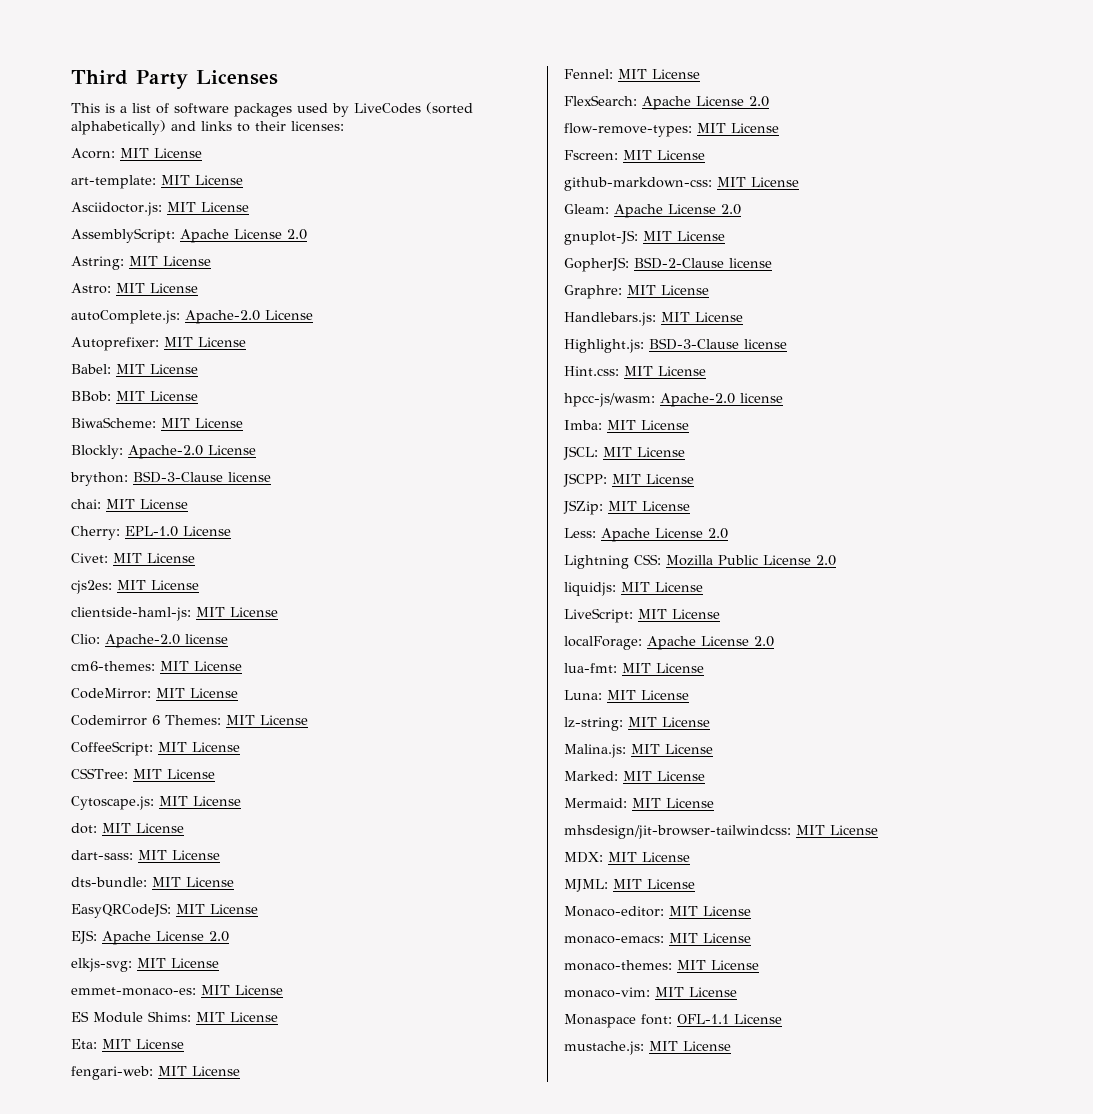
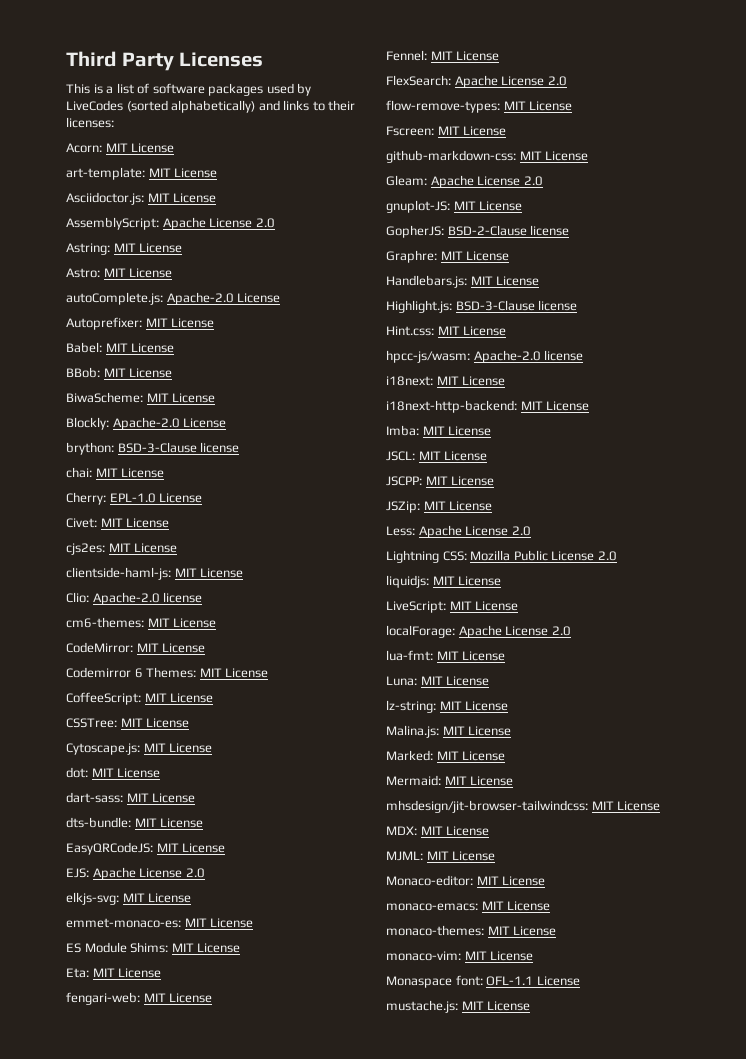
+ i18next: MIT License
+ i18next-http-backend: MIT License

